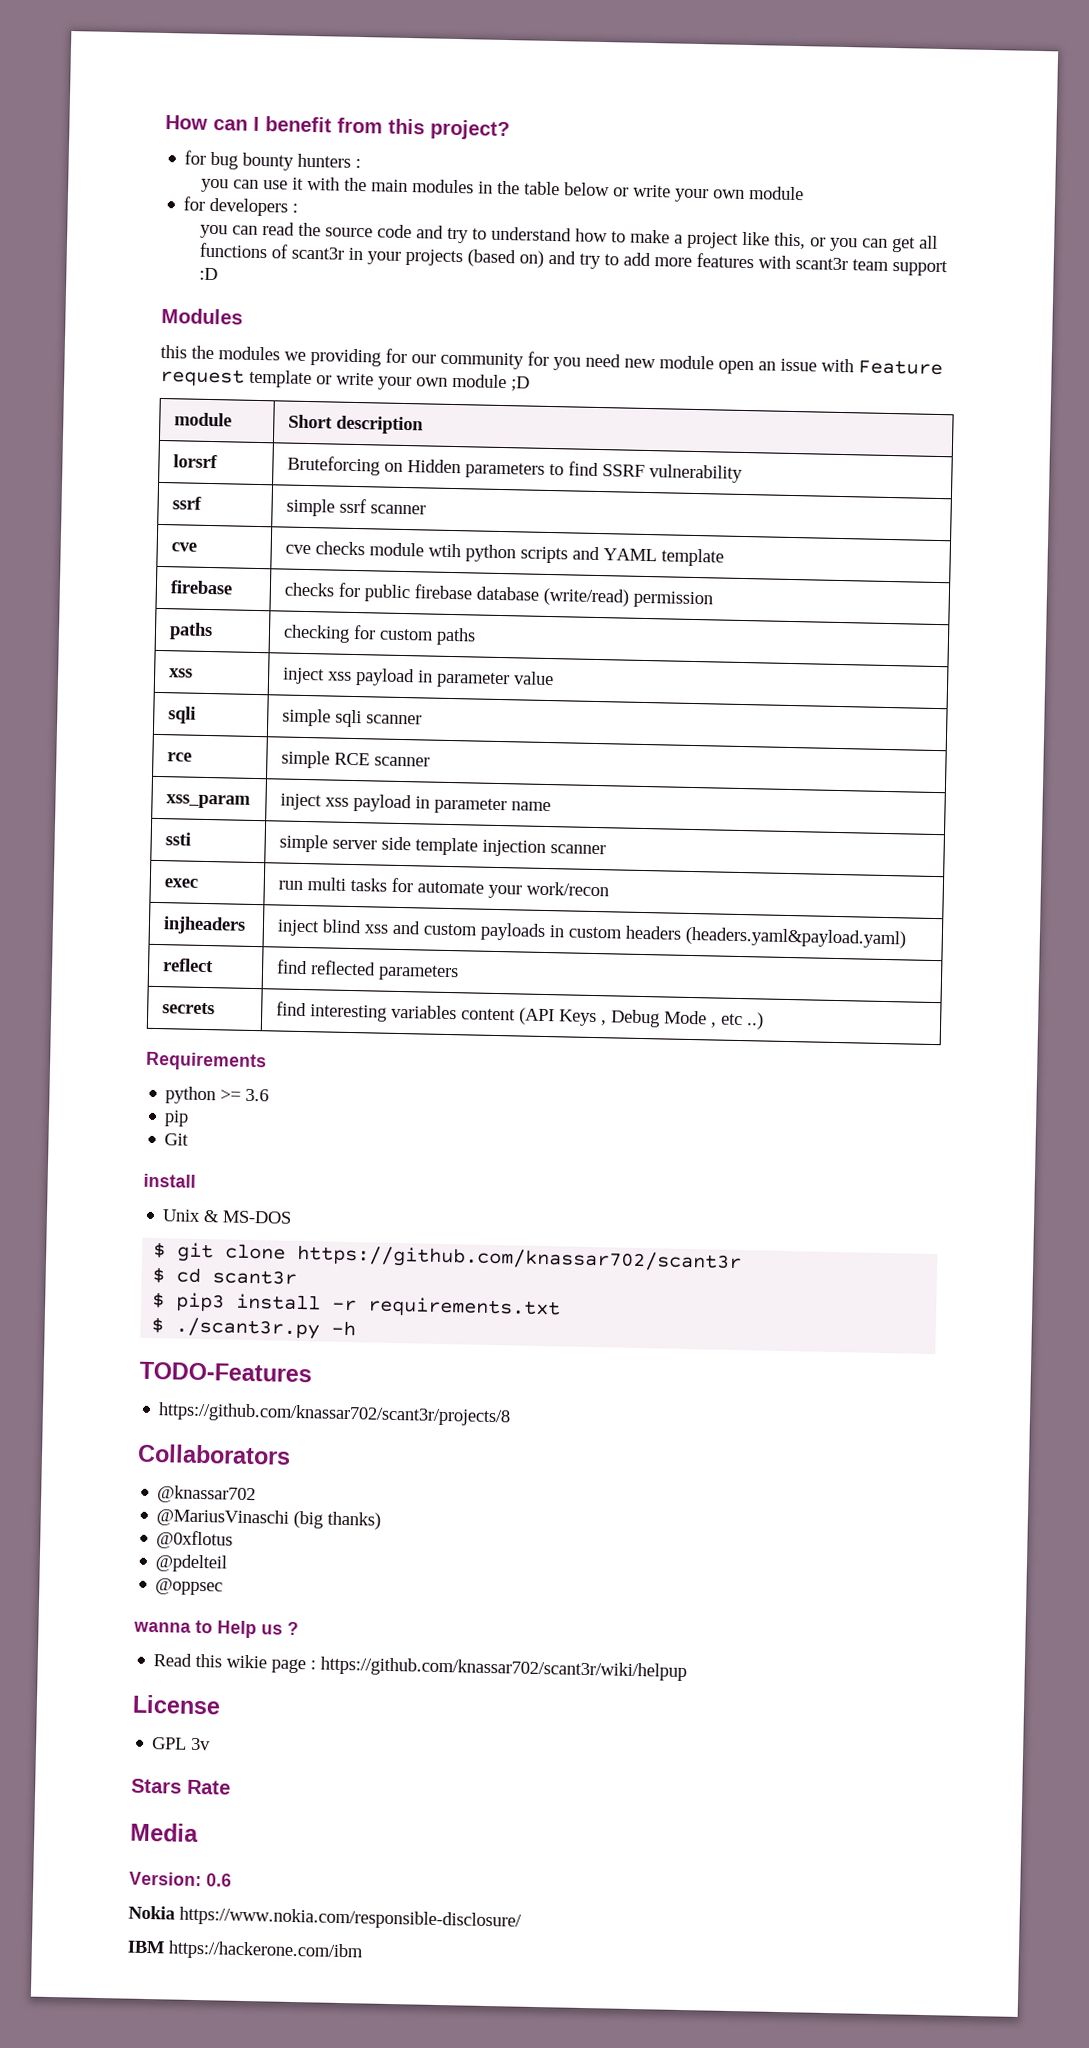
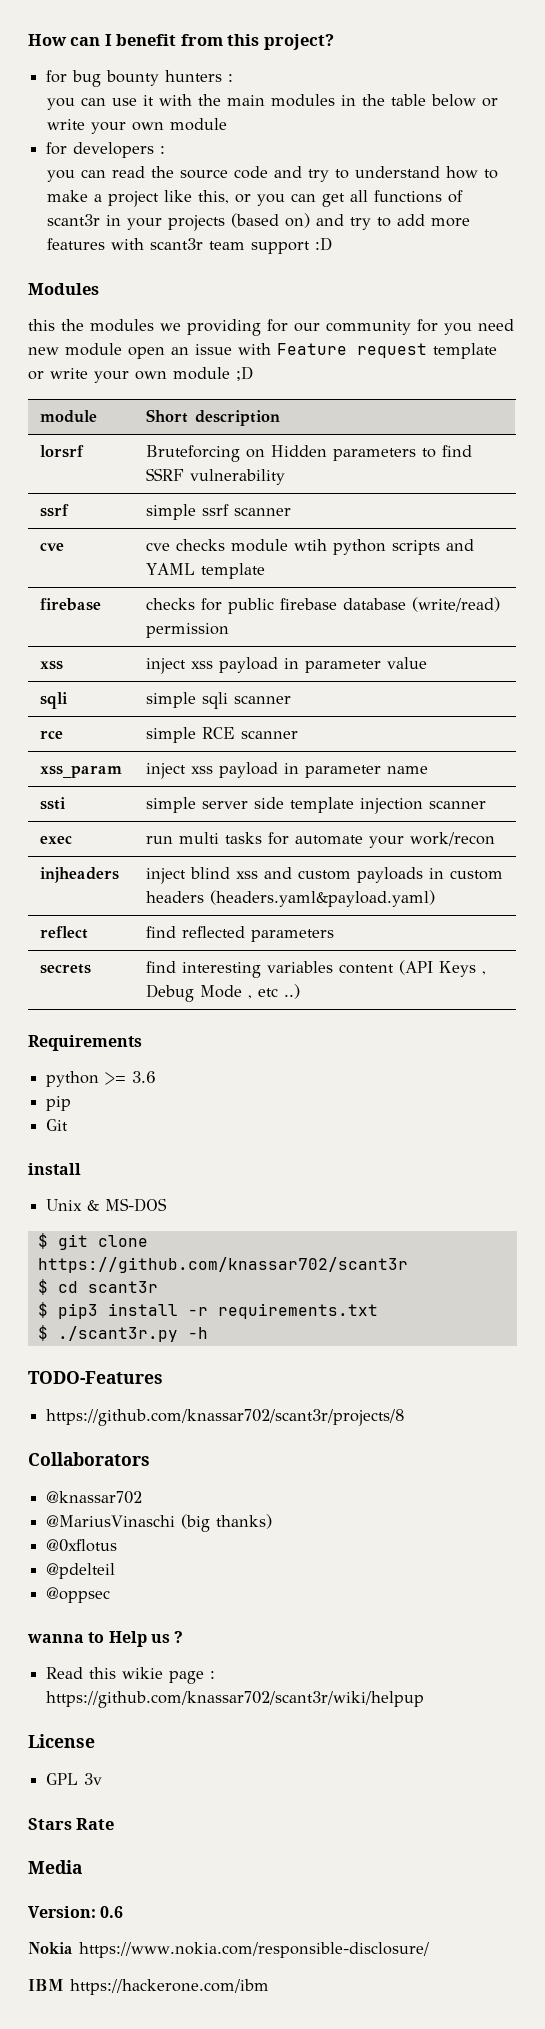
- paths | checking for custom paths

